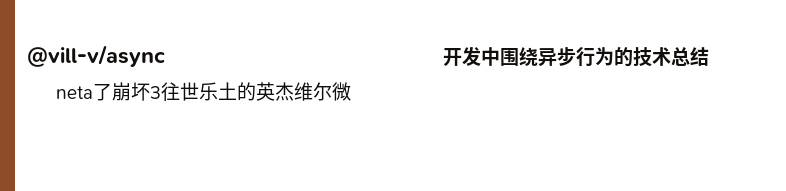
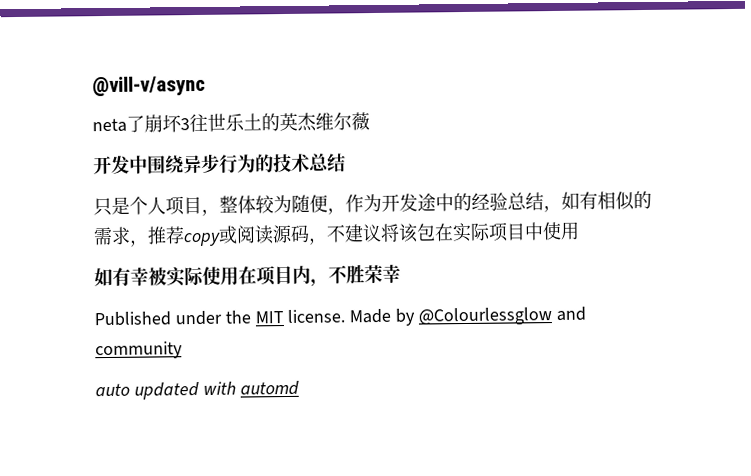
- neta了崩坏3往世乐土的英杰维尔微
+ neta了崩坏3往世乐土的英杰维尔薇
+ 只是个人项目，整体较为随便，作为开发途中的经验总结，如有相似的需求，推荐copy或阅读源码，不建议将该包在实际项目中使用
+ 如有幸被实际使用在项目内，不胜荣幸
+ Published under the MIT license. Made by @Colourlessglow and community
+ auto updated with automd

